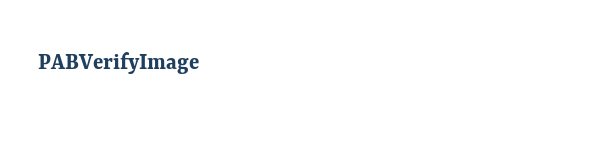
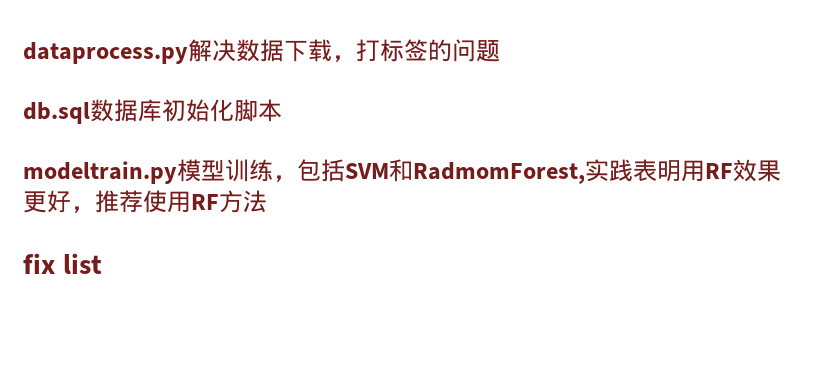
- PABVerifyImage
+ dataprocess.py解决数据下载，打标签的问题
+ db.sql数据库初始化脚本
+ modeltrain.py模型训练，包括SVM和RadmomForest,实践表明用RF效果更好，推荐使用RF方法
+ fix list

